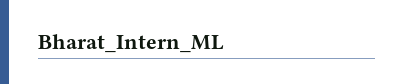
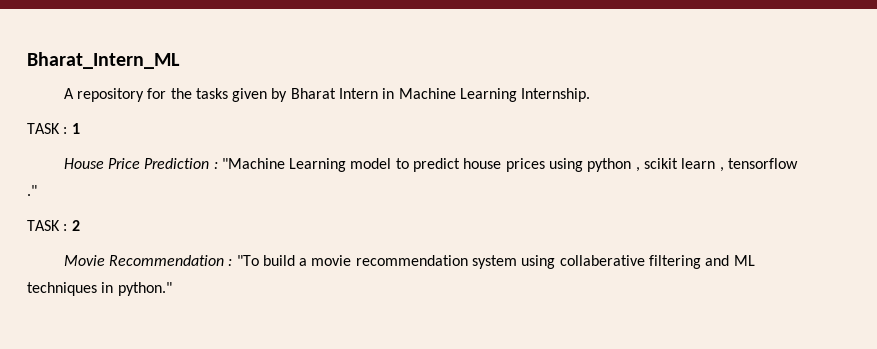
+ A repository for the tasks given by Bharat Intern in Machine Learning Internship.
+ TASK : 1
+ House Price Prediction : "Machine Learning model to predict house prices using python , scikit learn , tensorflow ."
+ TASK : 2
+ Movie Recommendation : "To build a movie recommendation system using collaberative filtering and ML techniques in python."

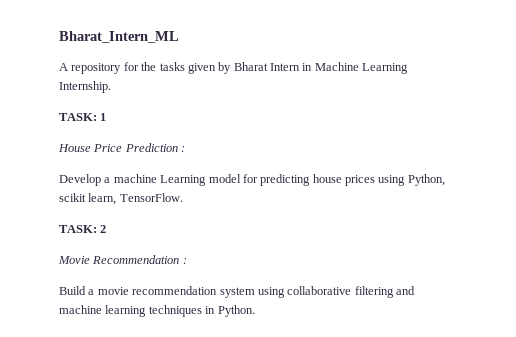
- TASK : 1
+ TASK: 1
- House Price Prediction : "Machine Learning model to predict house prices using python , scikit learn , tensorflow ."
- TASK : 2
+ House Price Prediction :
+ Develop a machine Learning model for predicting house prices using Python, scikit learn, TensorFlow.
+ TASK: 2
- Movie Recommendation : "To build a movie recommendation system using collaberative filtering and ML techniques in python."
+ Movie Recommendation :
+ Build a movie recommendation system using collaborative filtering and machine learning techniques in Python.

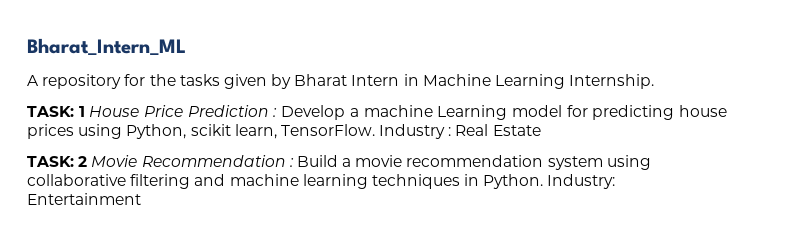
- TASK: 1
- House Price Prediction :
- Develop a machine Learning model for predicting house prices using Python, scikit learn, TensorFlow.
+ TASK: 1 House Price Prediction : Develop a machine Learning model for predicting house prices using Python, scikit learn, TensorFlow. Industry : Real Estate
- TASK: 2
- Movie Recommendation :
- Build a movie recommendation system using collaborative filtering and machine learning techniques in Python.
+ TASK: 2 Movie Recommendation : Build a movie recommendation system using collaborative filtering and machine learning techniques in Python.
+ Industry: Entertainment

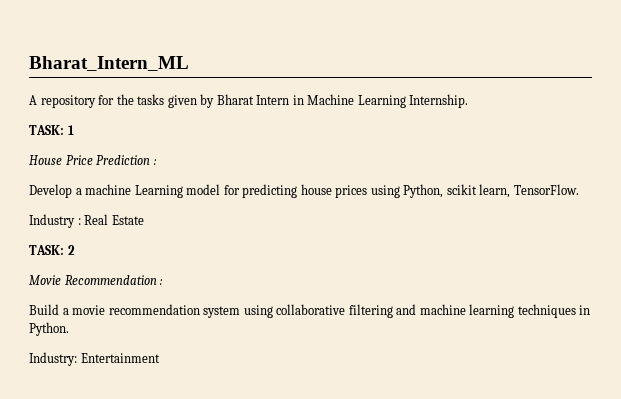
- TASK: 1 House Price Prediction : Develop a machine Learning model for predicting house prices using Python, scikit learn, TensorFlow. Industry : Real Estate
+ TASK: 1
+ House Price Prediction :
+ Develop a machine Learning model for predicting house prices using Python, scikit learn, TensorFlow.
+ Industry : Real Estate
- TASK: 2 Movie Recommendation : Build a movie recommendation system using collaborative filtering and machine learning techniques in Python. Industry: Entertainment
+ TASK: 2
+ Movie Recommendation :
+ Build a movie recommendation system using collaborative filtering and machine learning techniques in Python.
+ Industry: Entertainment

